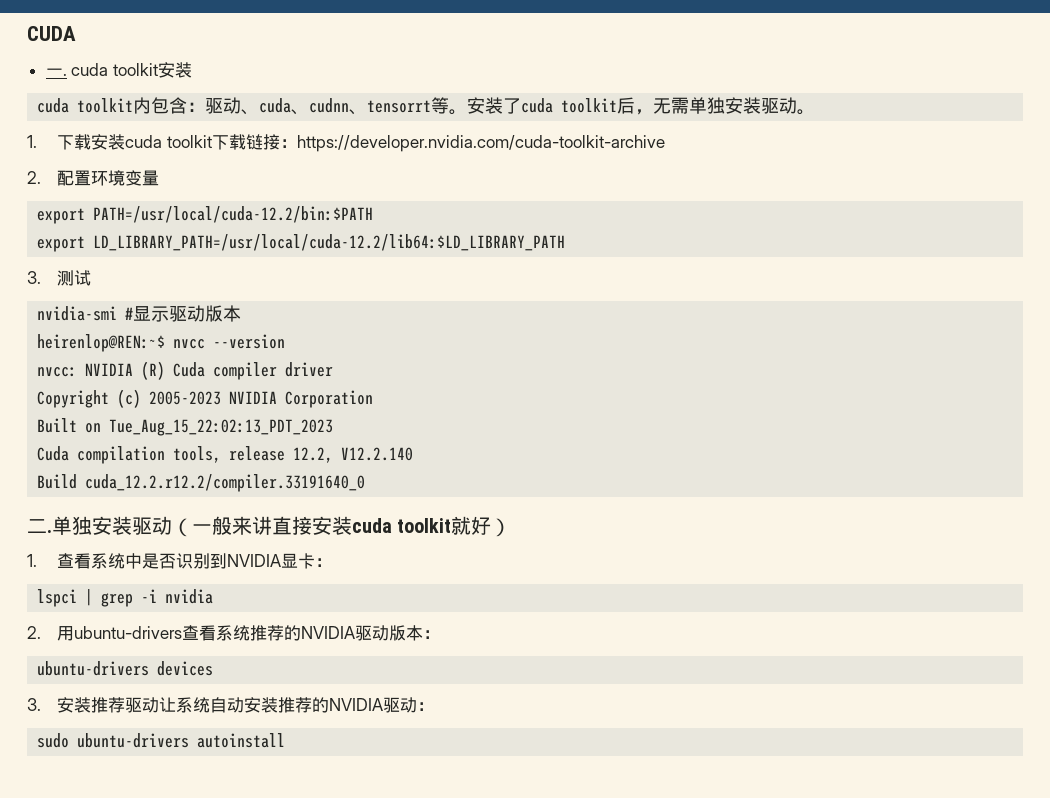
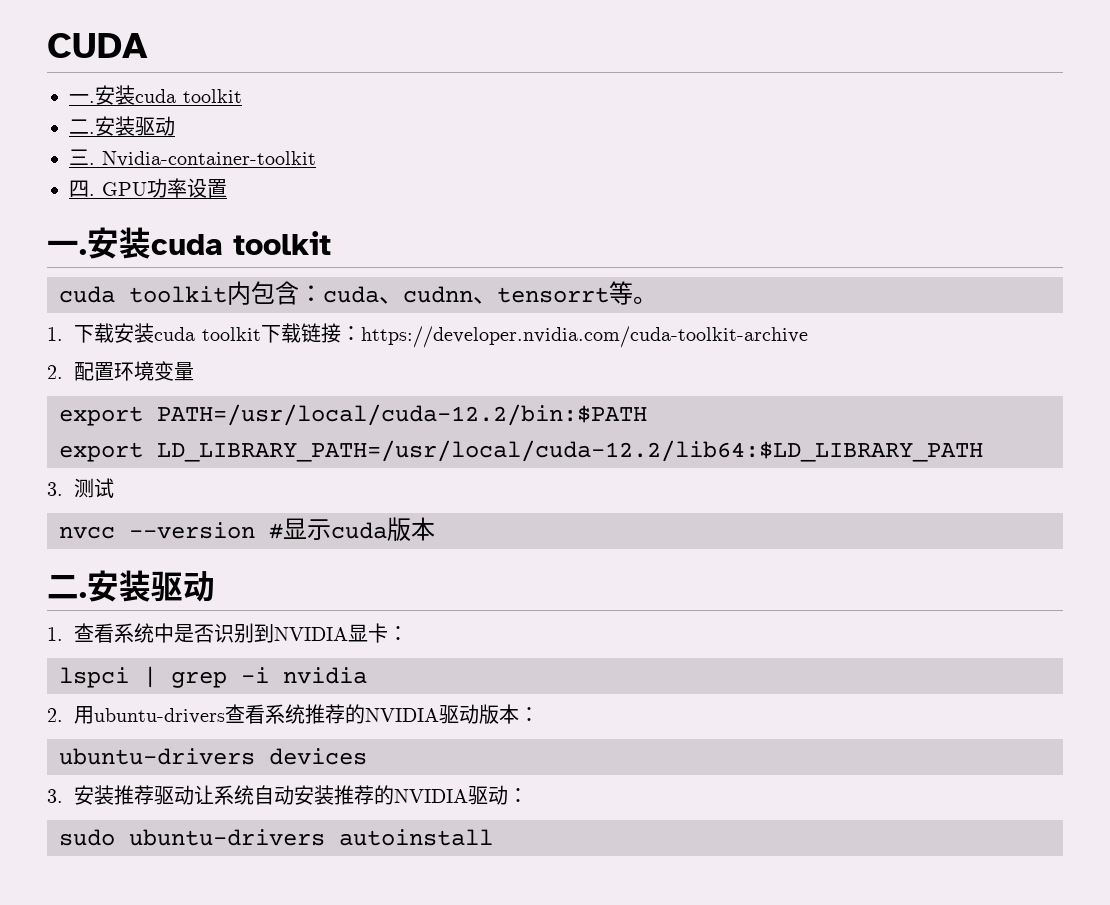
  CUDA
- 一. cuda toolkit安装
+ 一.安装cuda toolkit
+ 二.安装驱动
+ 三. Nvidia-container-toolkit
+ 四. GPU功率设置
+ 一.安装cuda toolkit
- cuda toolkit内包含：驱动、cuda、cudnn、tensorrt等。安装了cuda toolkit后，无需单独安装驱动。
+ cuda toolkit内包含：cuda、cudnn、tensorrt等。
- nvidia-smi #显示驱动版本
- heirenlop@REN:~$ nvcc --version
- nvcc: NVIDIA (R) Cuda compiler driver
- Copyright (c) 2005-2023 NVIDIA Corporation
- Built on Tue_Aug_15_22:02:13_PDT_2023
- Cuda compilation tools, release 12.2, V12.2.140
- Build cuda_12.2.r12.2/compiler.33191640_0
- 二.单独安装驱动（一般来讲直接安装cuda toolkit就好）
+ nvcc --version #显示cuda版本
+ 二.安装驱动

